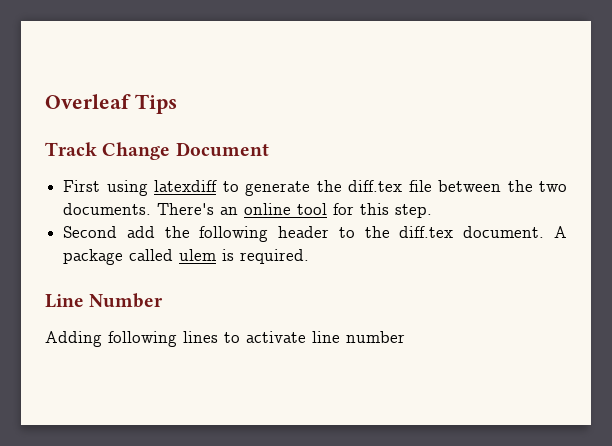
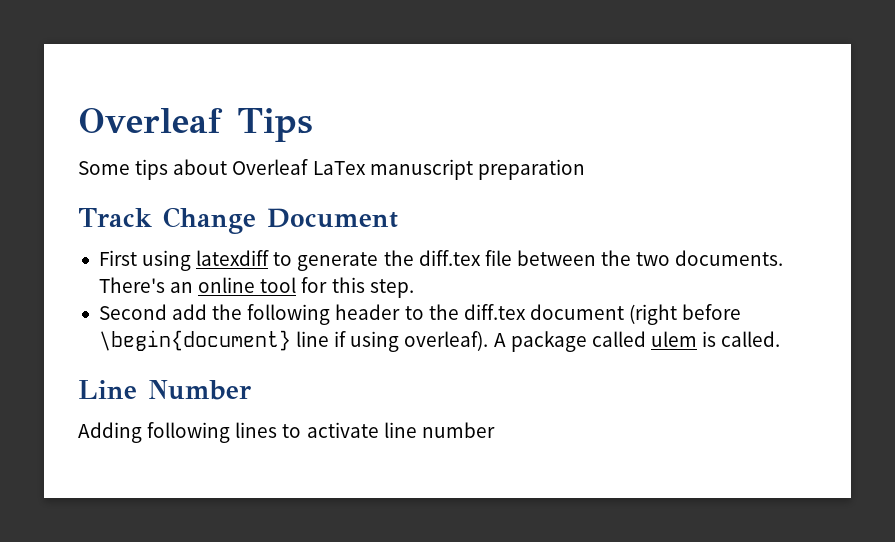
+ Some tips about Overleaf LaTex manuscript preparation
- Second add the following header to the diff.tex document.
+ Second add the following header to the diff.tex document (right before \begin{document} line if using overleaf).
- A package called ulem is required.
+ A package called ulem is called.

